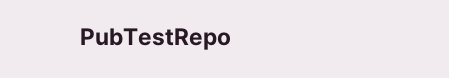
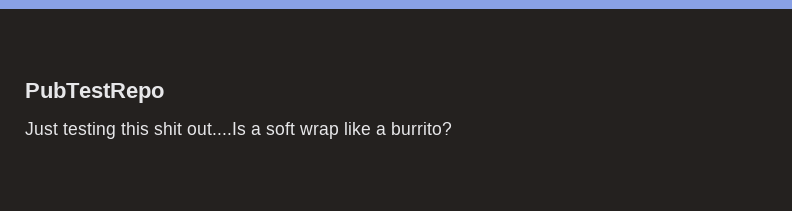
+ Just testing this shit out....Is a soft wrap like a burrito?

